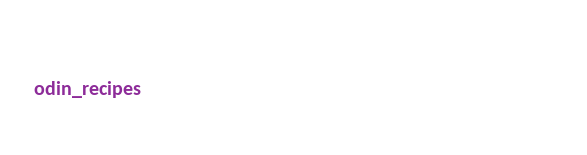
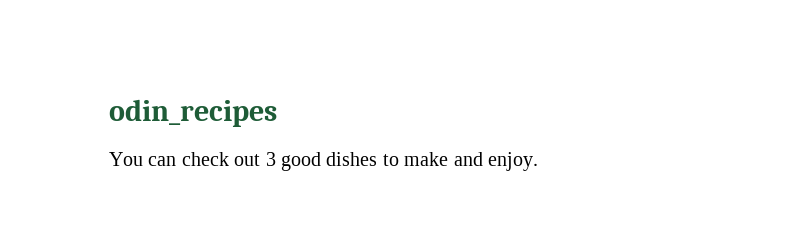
+ You can check out 3 good dishes to make and enjoy.

